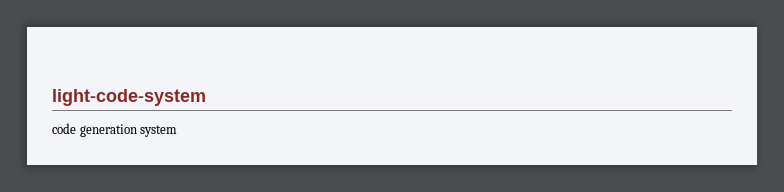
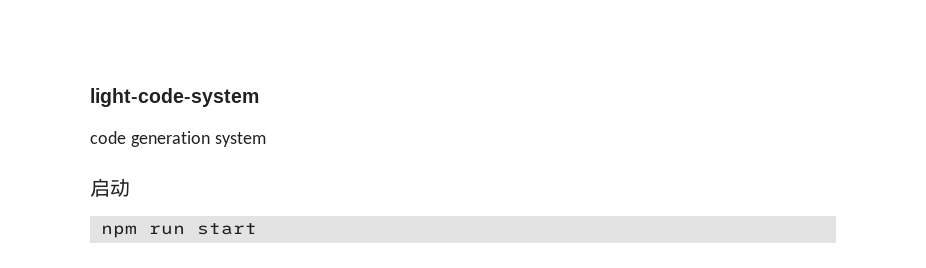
+ 启动
+ npm run start

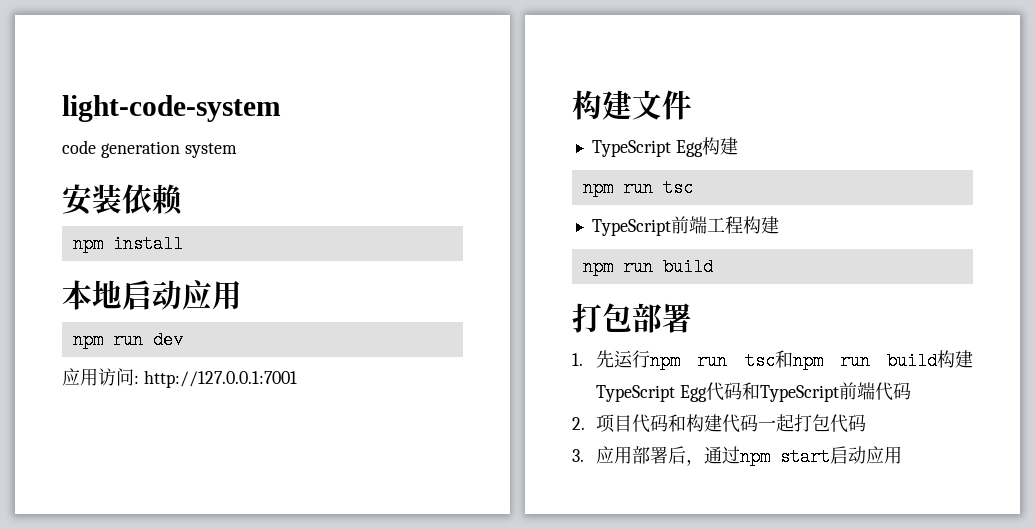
- 启动
- npm run start
+ 安装依赖
+ npm install
+ 本地启动应用
+ npm run dev
+ 应用访问: http://127.0.0.1:7001
+ 构建文件
+ TypeScript Egg构建
+ npm run tsc
+ TypeScript前端工程构建
+ npm run build
+ 打包部署
+ 1.先运行npm run tsc和npm run build构建TypeScript Egg代码和TypeScript前端代码
+ 2.项目代码和构建代码一起打包代码
+ 3.应用部署后，通过npm start启动应用

